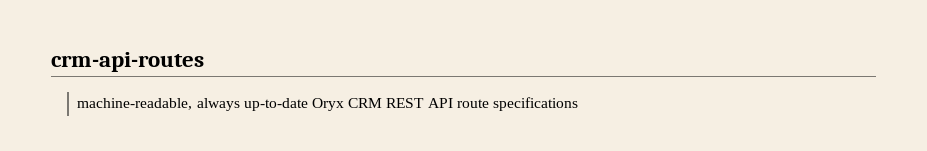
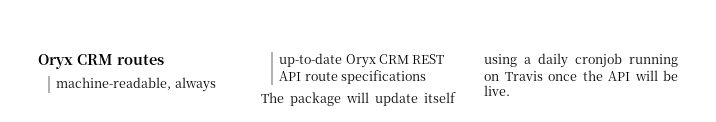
- crm-api-routes
+ Oryx CRM routes
+ The package will update itself using a daily cronjob running on Travis once the API will be live.

